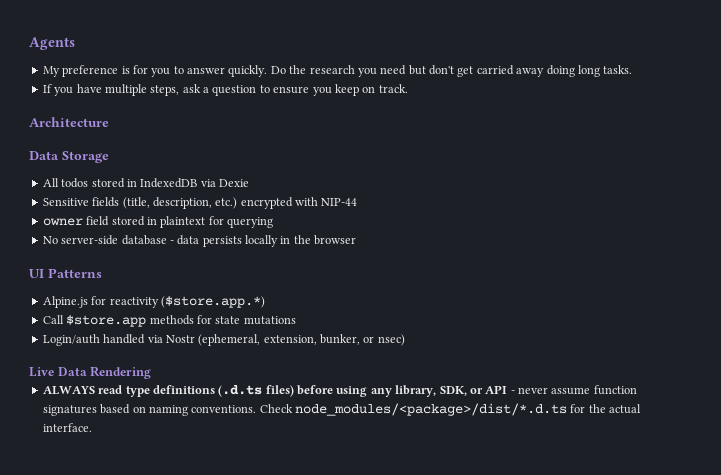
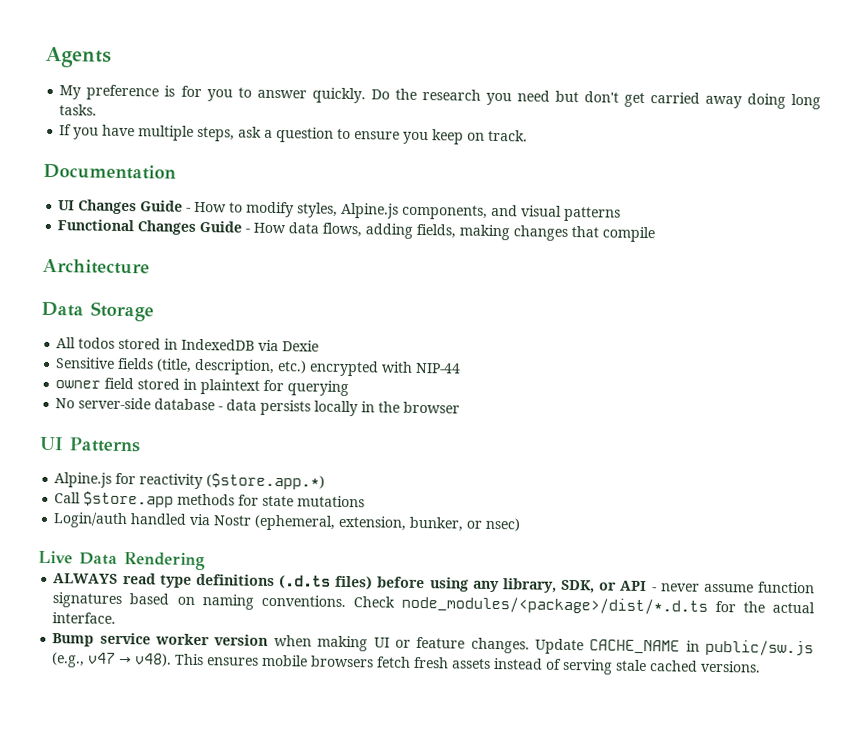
+ Documentation
+ UI Changes Guide - How to modify styles, Alpine.js components, and visual patterns
+ Functional Changes Guide - How data flows, adding fields, making changes that compile
+ Bump service worker version when making UI or feature changes. Update CACHE_NAME in public/sw.js (e.g., v47 → v48). This ensures mobile browsers fetch fresh assets instead of serving stale cached versions.

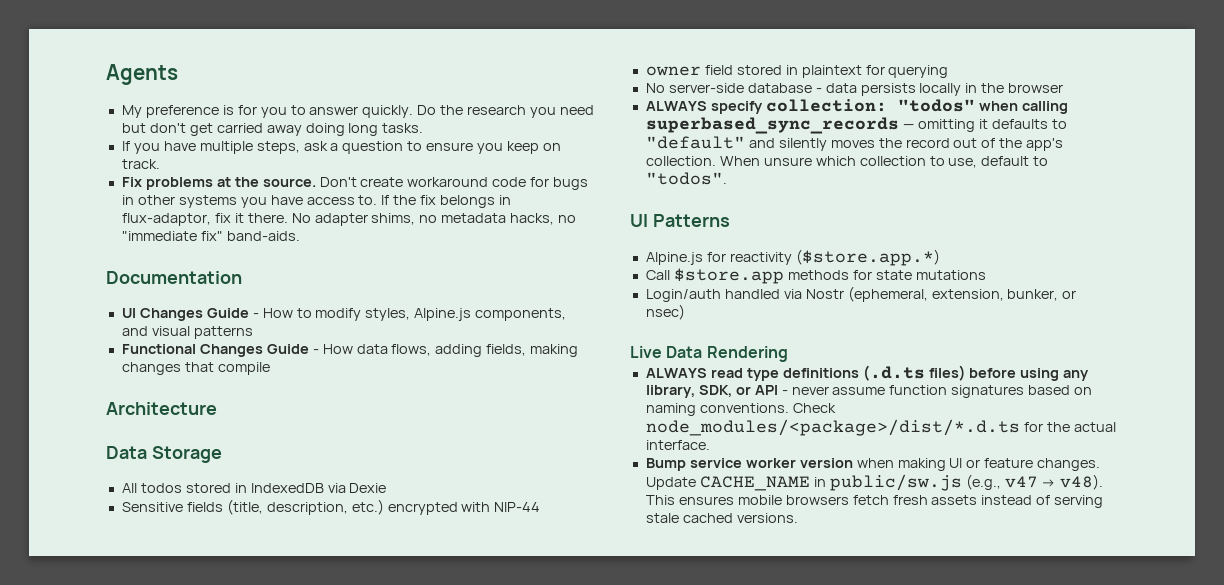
+ Fix problems at the source. Don't create workaround code for bugs in other systems you have access to. If the fix belongs in flux-adaptor, fix it there. No adapter shims, no metadata hacks, no "immediate fix" band-aids.
+ ALWAYS specify collection: "todos" when calling superbased_sync_records — omitting it defaults to "default" and silently moves the record out of the app's collection. When unsure which collection to use, default to "todos".

